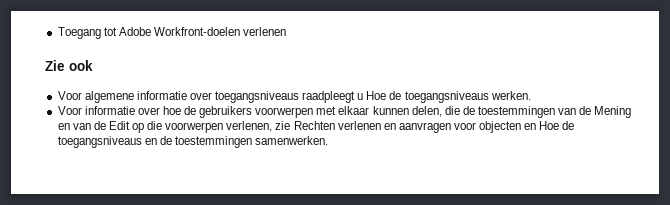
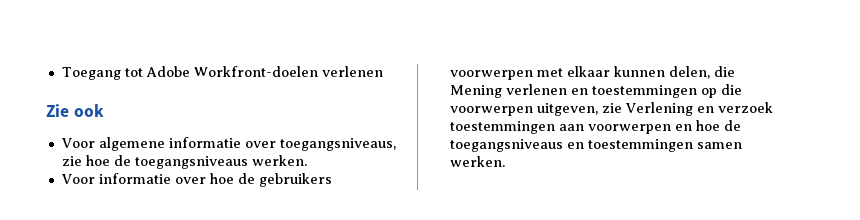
- Voor algemene informatie over toegangsniveaus raadpleegt u Hoe de toegangsniveaus werken.
+ Voor algemene informatie over toegangsniveaus, zie hoe de toegangsniveaus werken.
- Voor informatie over hoe de gebruikers voorwerpen met elkaar kunnen delen, die de toestemmingen van de Mening en van de Edit op die voorwerpen verlenen, zie Rechten verlenen en aanvragen voor objecten en Hoe de toegangsniveaus en de toestemmingen samenwerken.
+ Voor informatie over hoe de gebruikers voorwerpen met elkaar kunnen delen, die Mening verlenen en toestemmingen op die voorwerpen uitgeven, zie Verlening en verzoek toestemmingen aan voorwerpen en hoe de toegangsniveaus en toestemmingen samen werken.

